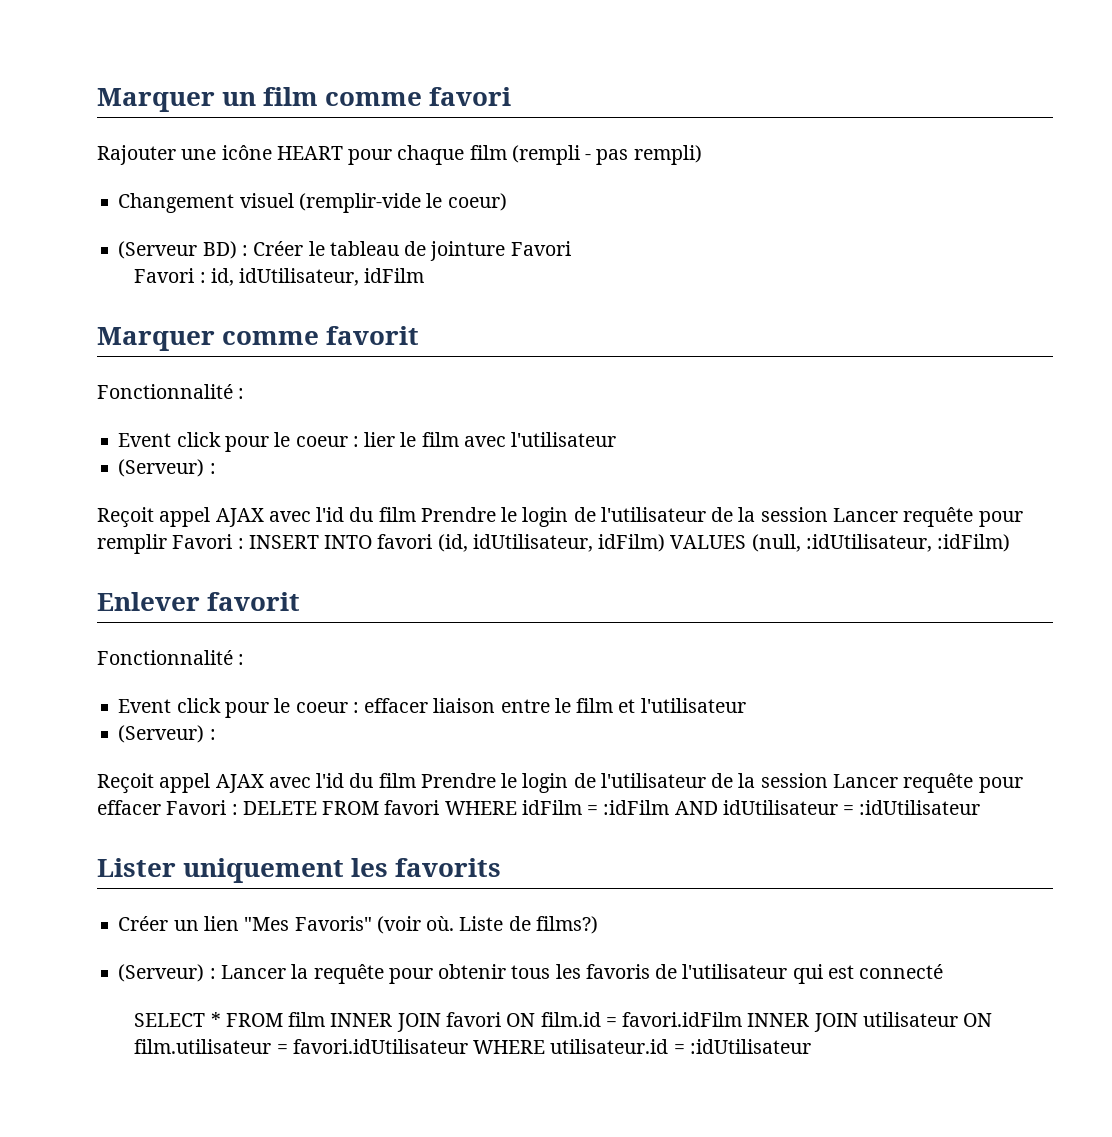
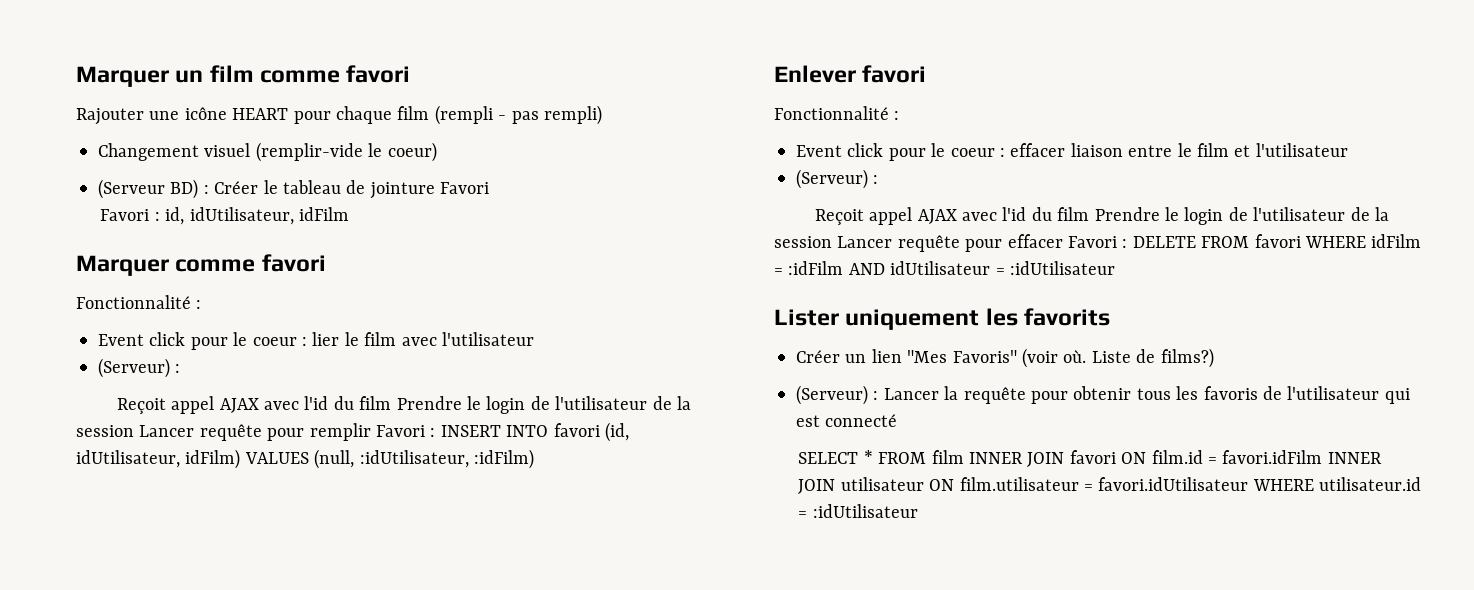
- Marquer comme favorit
+ Marquer comme favori
- Enlever favorit
+ Enlever favori

